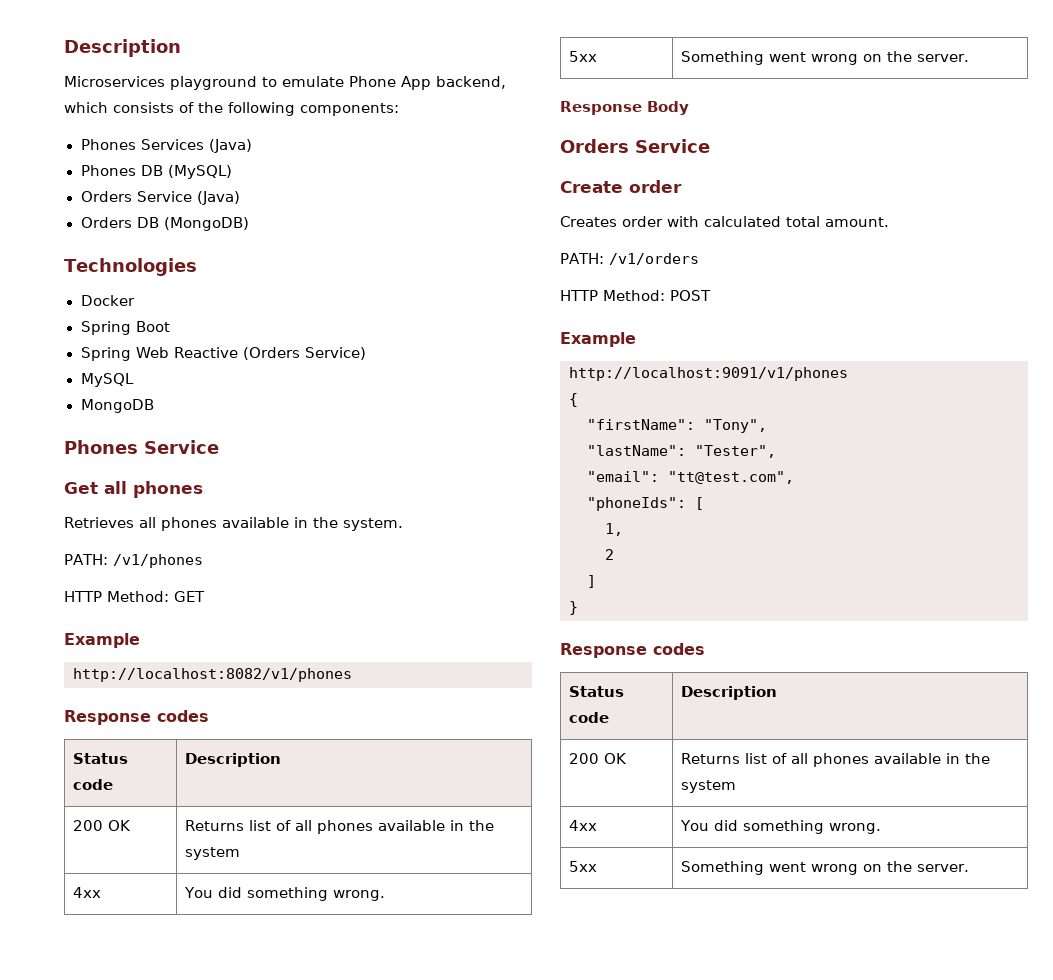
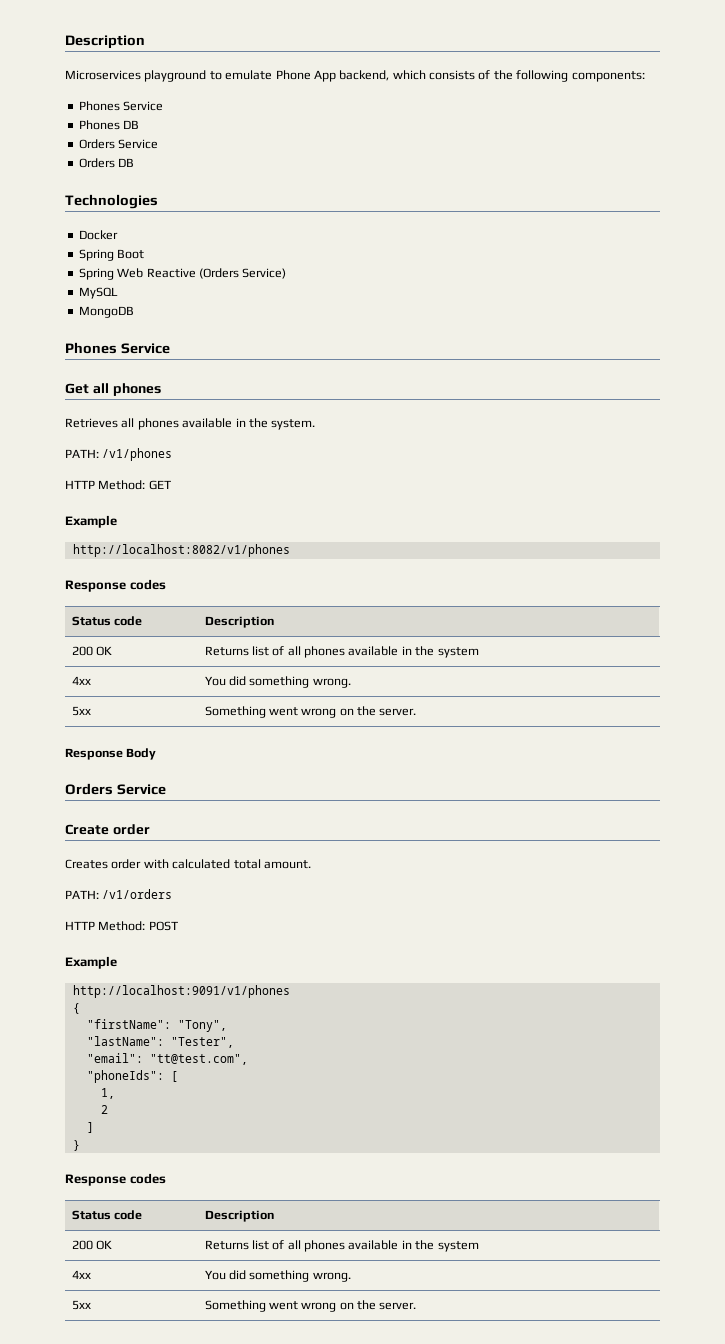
  Microservices playground to emulate Phone App backend, which consists of the following components:
- Phones Services (Java)
+ Phones Service
- Phones DB (MySQL)
- Orders Service (Java)
+ Phones DB
+ Orders Service
- Orders DB (MongoDB)
+ Orders DB

